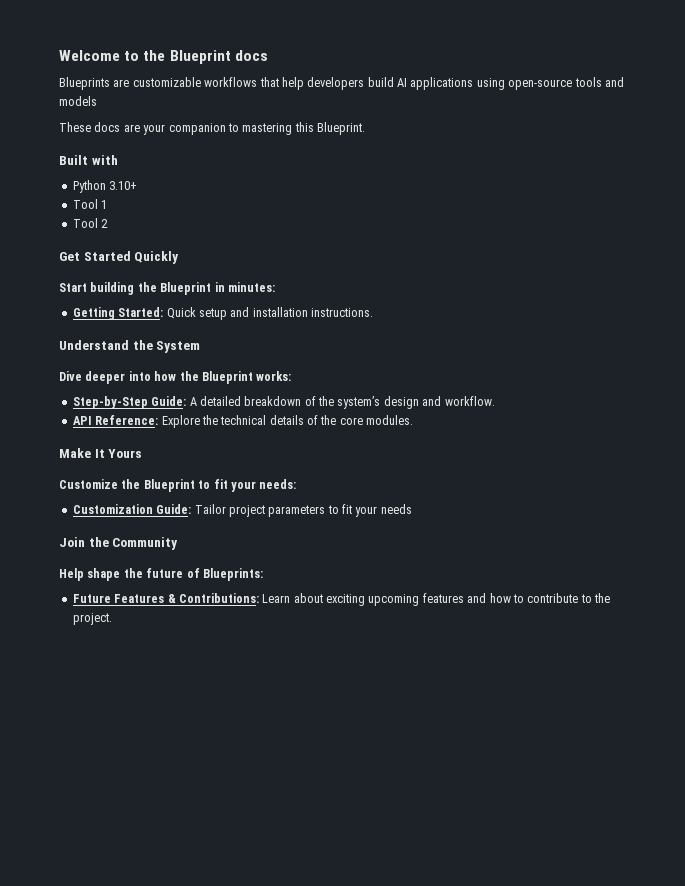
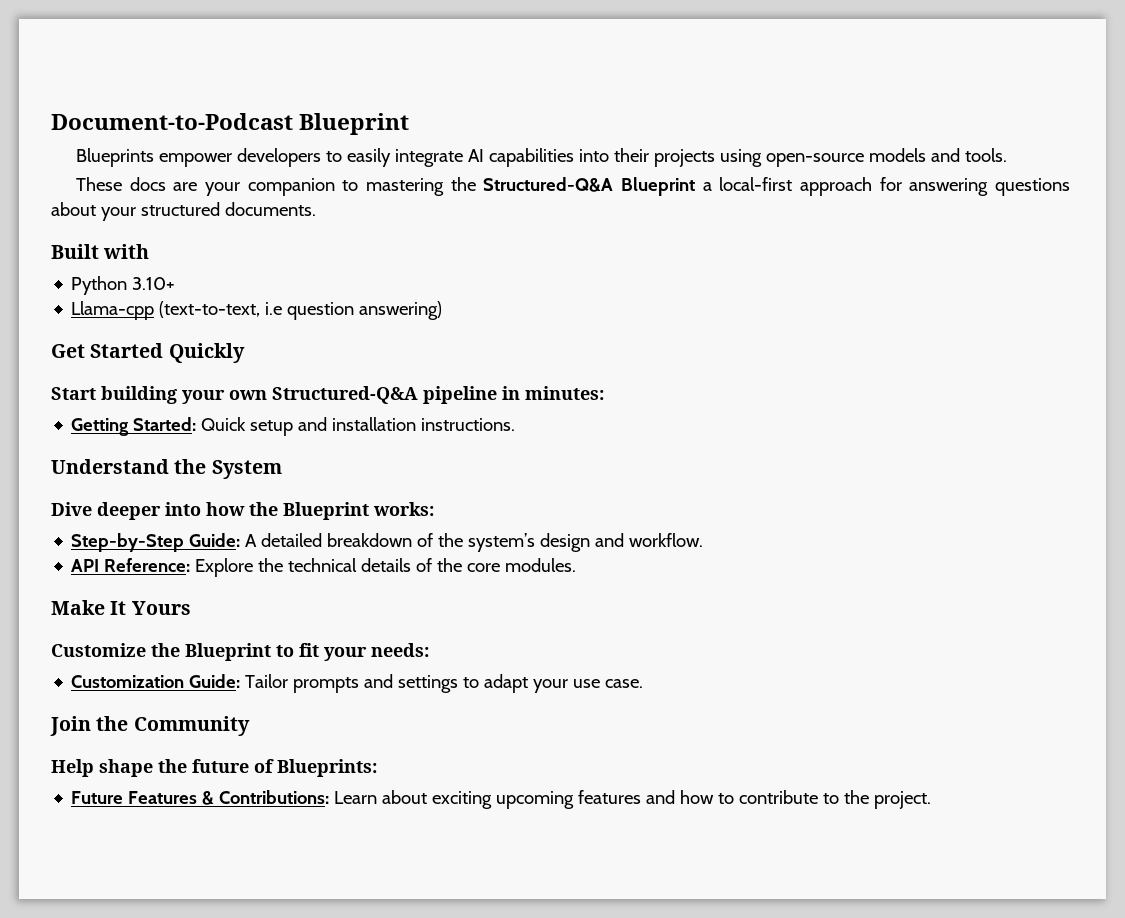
- Welcome to the Blueprint docs
+ Document-to-Podcast Blueprint
- Blueprints are customizable workflows that help developers build AI applications using open-source tools and models
+ Blueprints empower developers to easily integrate AI capabilities into their projects using open-source models and tools.
- These docs are your companion to mastering this Blueprint.
+ These docs are your companion to mastering the Structured-Q&A Blueprint a local-first approach for answering questions about your structured documents.
- Tool 1
- Tool 2
+ Llama-cpp (text-to-text, i.e question answering)
- Start building the Blueprint in minutes:
+ Start building your own Structured-Q&A pipeline in minutes:
- Customization Guide: Tailor project parameters to fit your needs
+ Customization Guide: Tailor prompts and settings to adapt your use case.

